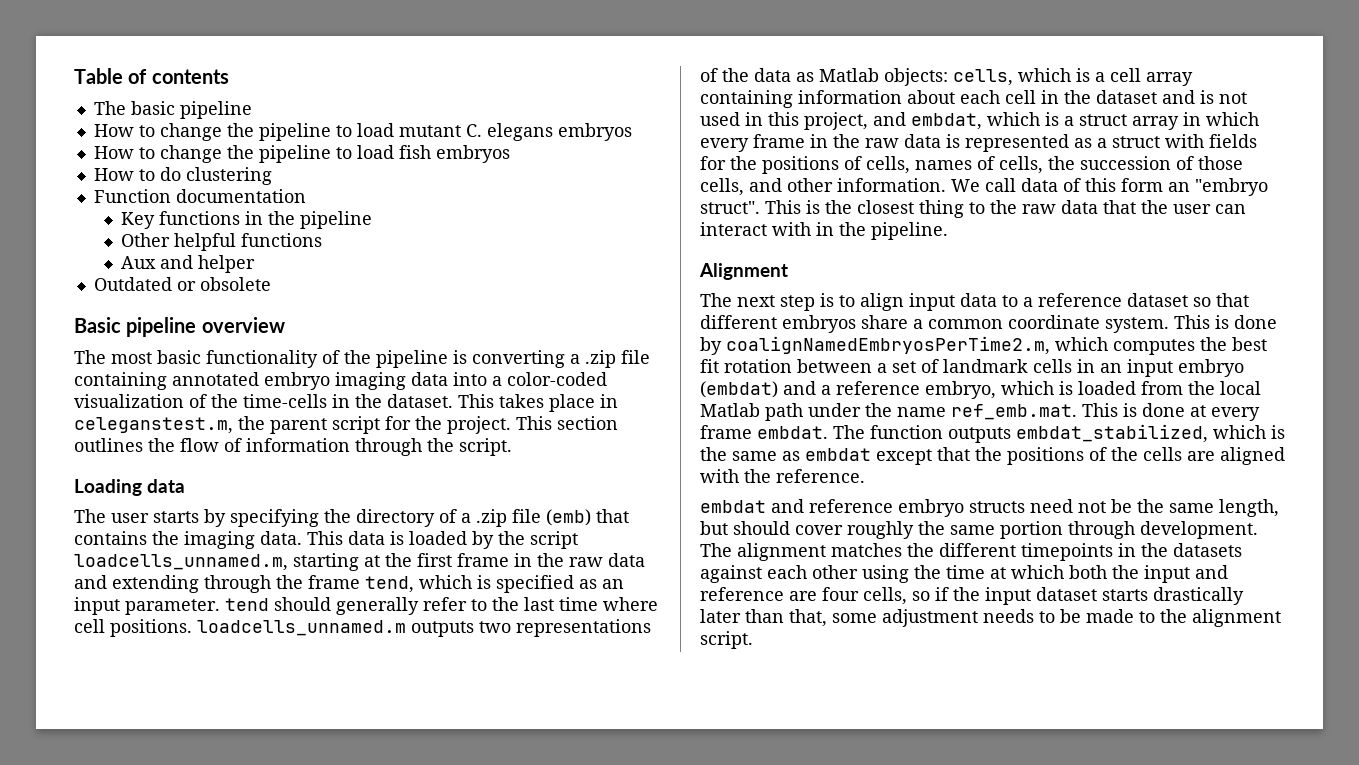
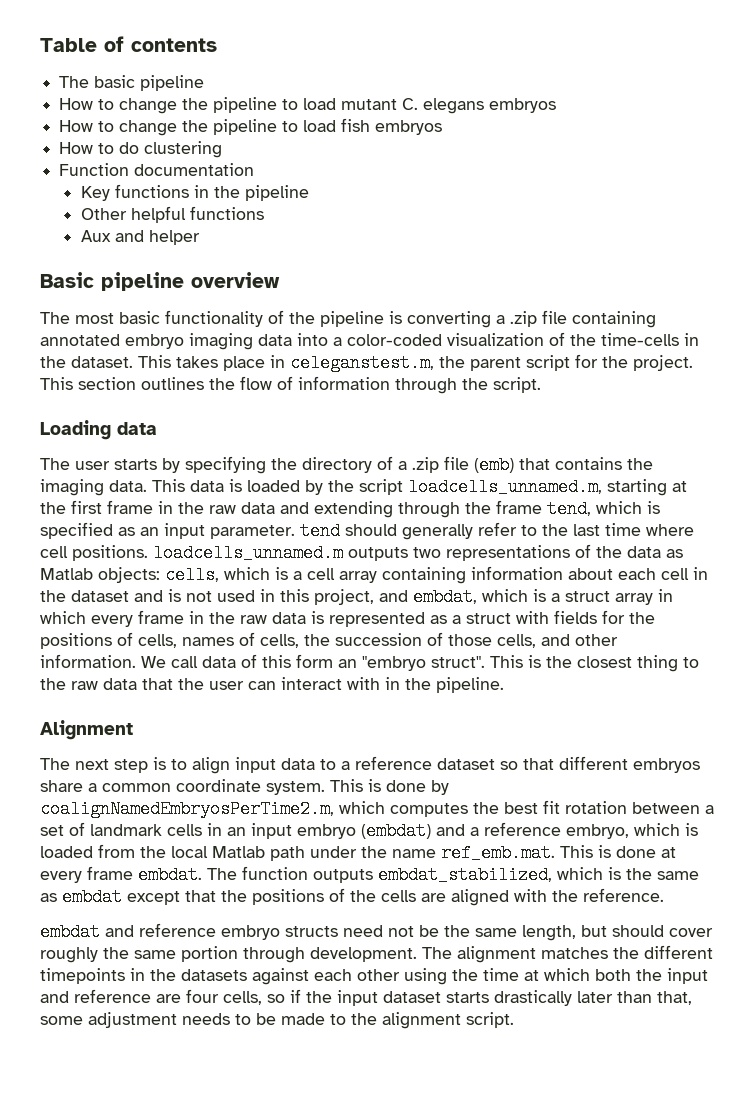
- Outdated or obsolete

